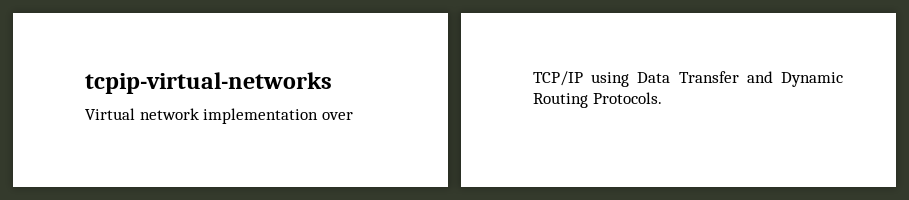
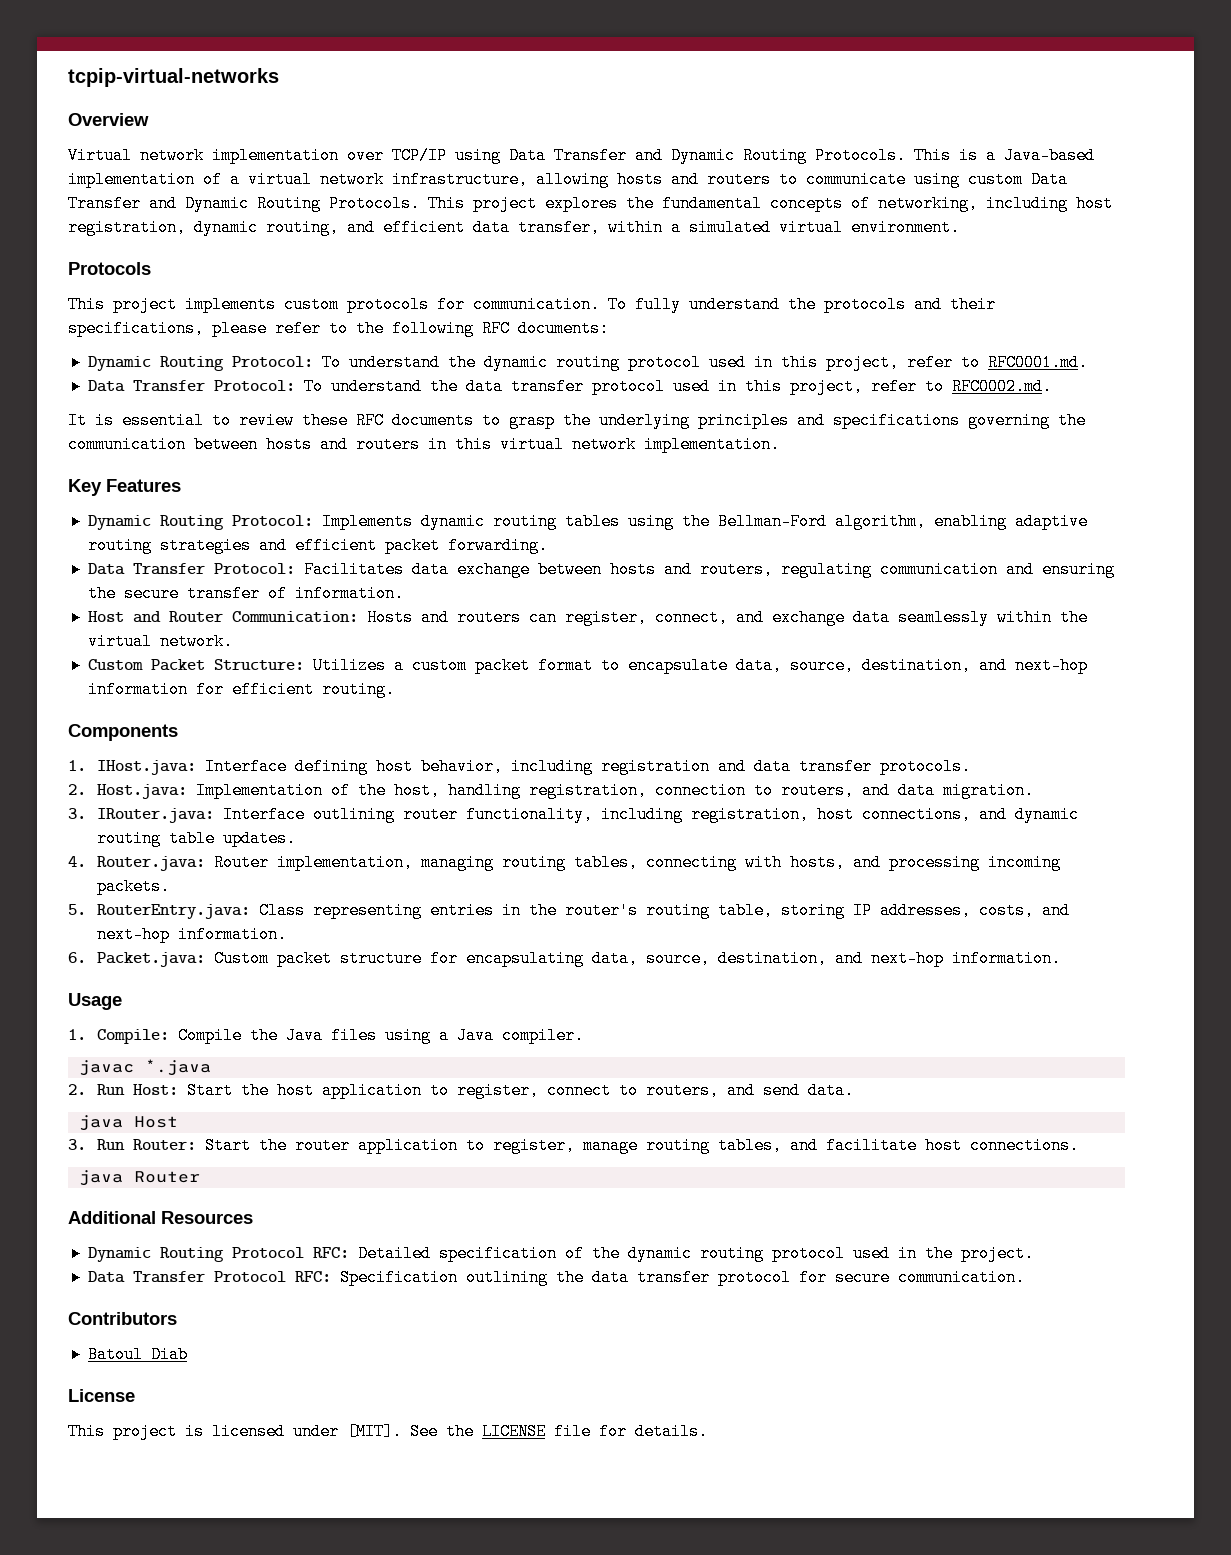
+ Overview
+ This is a Java-based implementation of a virtual network infrastructure, allowing hosts and routers to communicate using custom Data Transfer and Dynamic Routing Protocols. This project explores the fundamental concepts of networking, including host registration, dynamic routing, and efficient data transfer, within a simulated virtual environment.
+ Protocols
+ This project implements custom protocols for communication. To fully understand the protocols and their specifications, please refer to the following RFC documents:
+ Dynamic Routing Protocol: To understand the dynamic routing protocol used in this project, refer to RFC0001.md.
+ Data Transfer Protocol: To understand the data transfer protocol used in this project, refer to RFC0002.md.
+ It is essential to review these RFC documents to grasp the underlying principles and specifications governing the communication between hosts and routers in this virtual network implementation.
+ Key Features
+ Dynamic Routing Protocol: Implements dynamic routing tables using the Bellman-Ford algorithm, enabling adaptive routing strategies and efficient packet forwarding.
+ Data Transfer Protocol: Facilitates data exchange between hosts and routers, regulating communication and ensuring the secure transfer of information.
+ Host and Router Communication: Hosts and routers can register, connect, and exchange data seamlessly within the virtual network.
+ Custom Packet Structure: Utilizes a custom packet format to encapsulate data, source, destination, and next-hop information for efficient routing.
+ Components
+ 1. IHost.java: Interface defining host behavior, including registration and data transfer protocols.
+ 2. Host.java: Implementation of the host, handling registration, connection to routers, and data migration.
+ 3. IRouter.java: Interface outlining router functionality, including registration, host connections, and dynamic routing table updates.
+ 4. Router.java: Router implementation, managing routing tables, connecting with hosts, and processing incoming packets.
+ 5. RouterEntry.java: Class representing entries in the router's routing table, storing IP addresses, costs, and next-hop information.
+ 6. Packet.java: Custom packet structure for encapsulating data, source, destination, and next-hop information.
+ Usage
+ 1. Compile: Compile the Java files using a Java compiler.
+ javac *.java
+ 2. Run Host: Start the host application to register, connect to routers, and send data.
+ java Host
+ 3. Run Router: Start the router application to register, manage routing tables, and facilitate host connections.
+ java Router
+ Additional Resources
+ Dynamic Routing Protocol RFC: Detailed specification of the dynamic routing protocol used in the project.
+ Data Transfer Protocol RFC: Specification outlining the data transfer protocol for secure communication.
+ Contributors
+ Batoul Diab
+ License
+ This project is licensed under [MIT]. See the LICENSE file for details.

